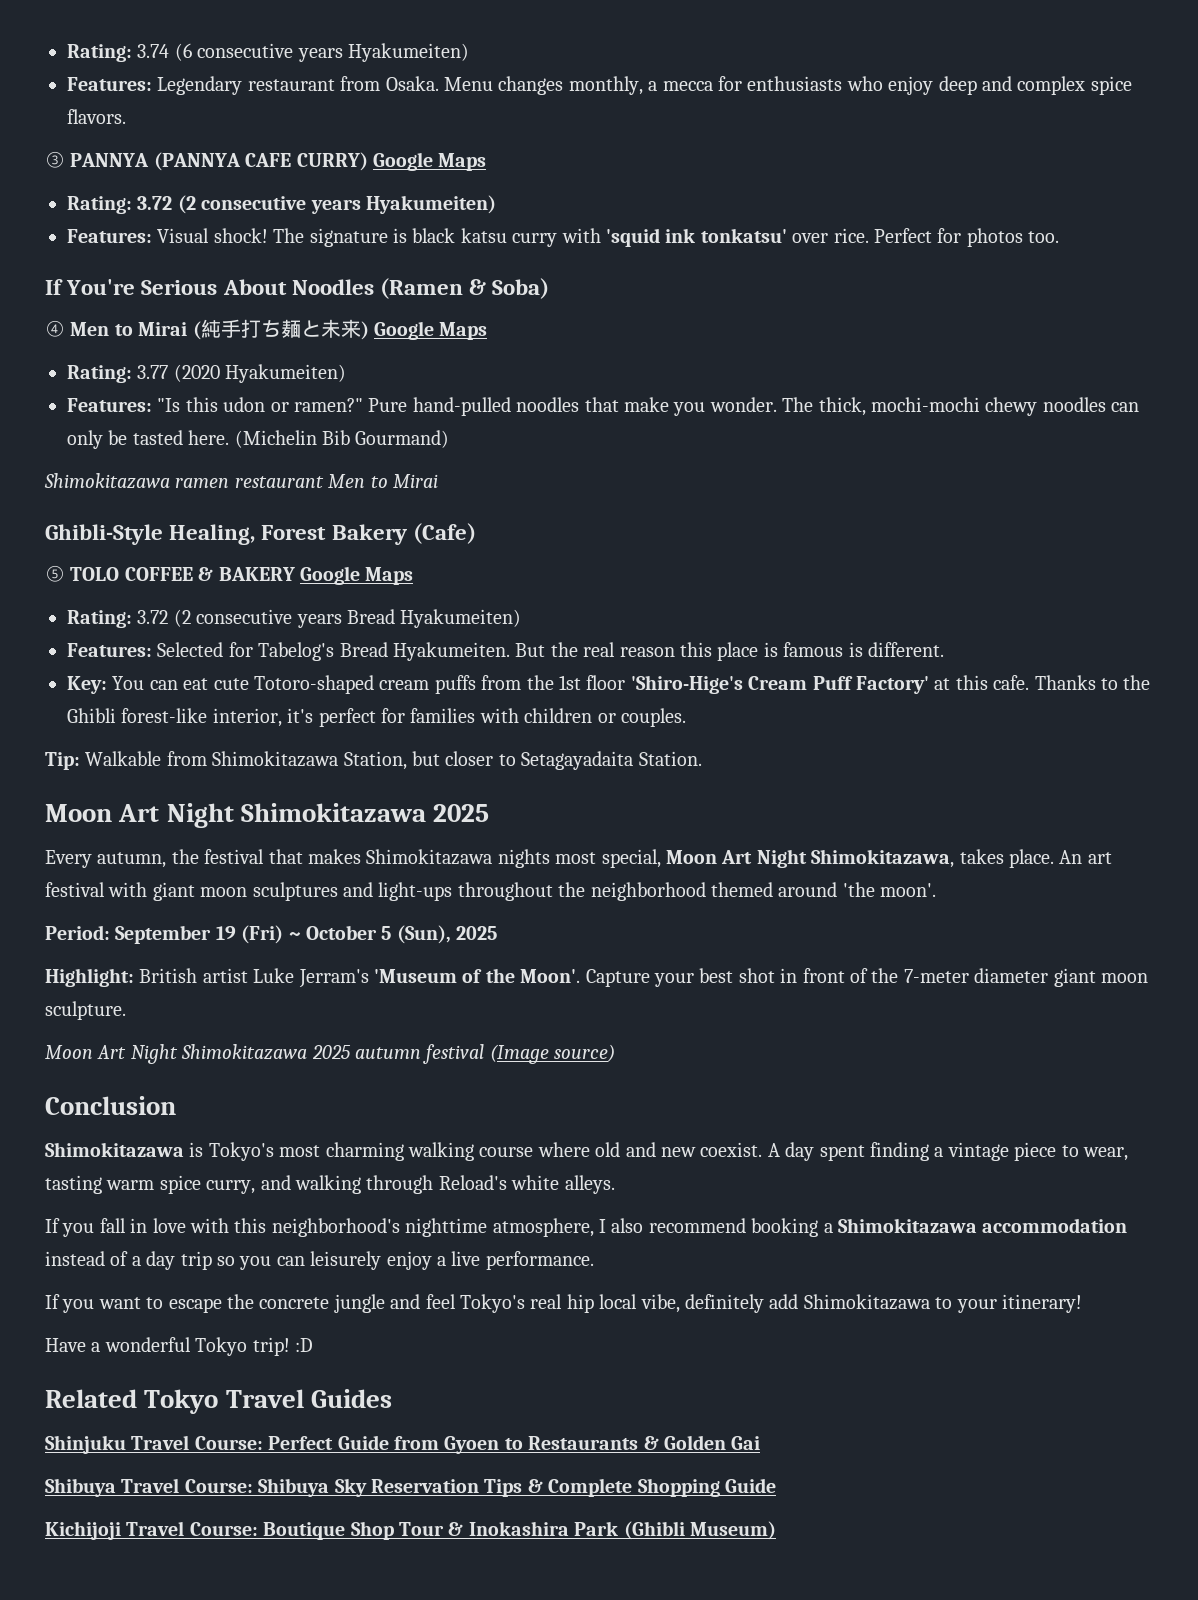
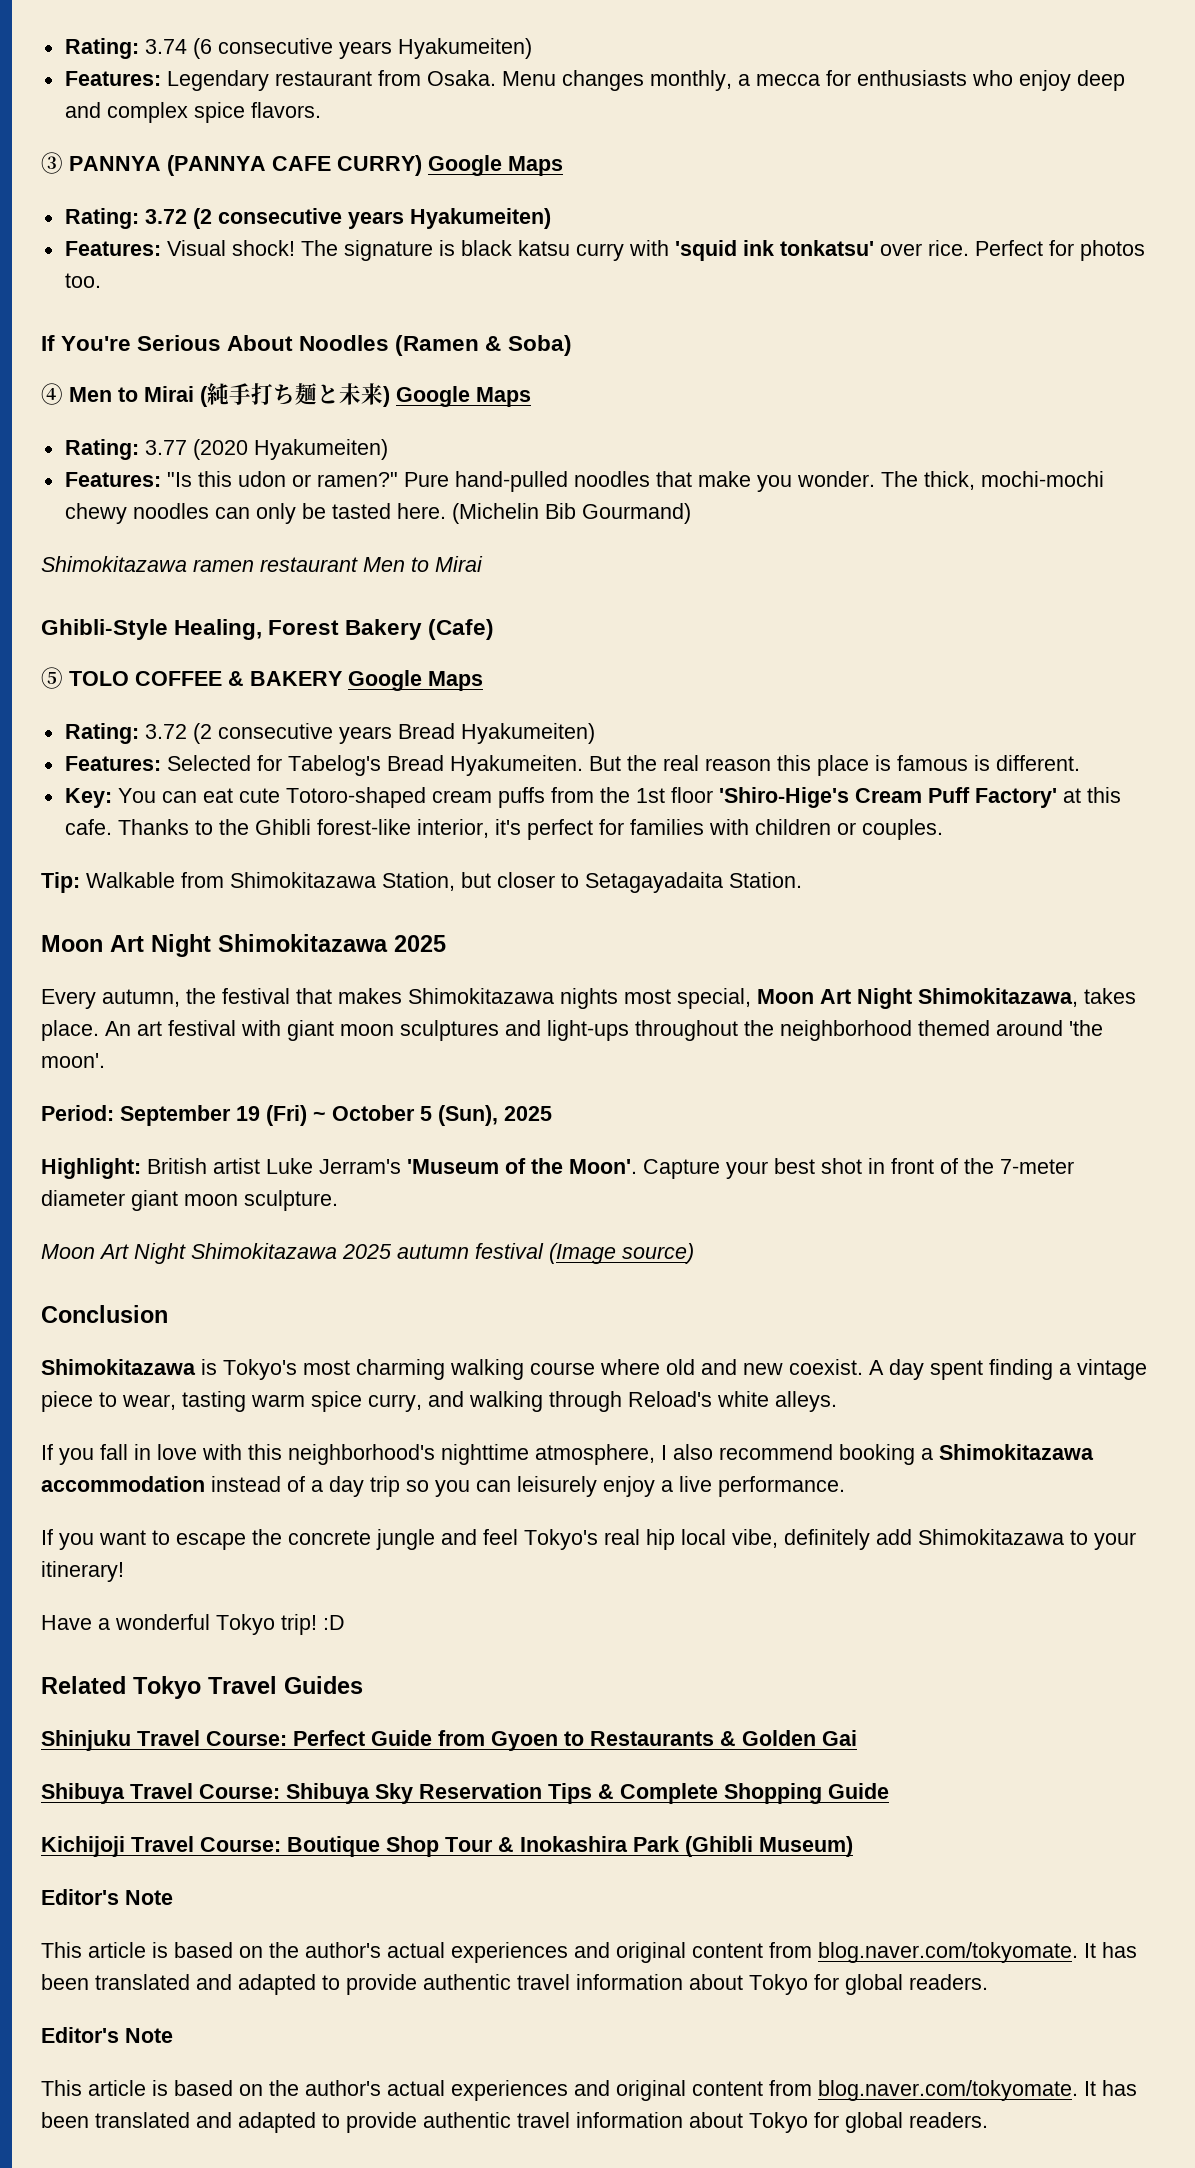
  Kichijoji Travel Course: Boutique Shop Tour & Inokashira Park (Ghibli Museum)
+ Editor's Note
+ This article is based on the author's actual experiences and original content from blog.naver.com/tokyomate. It has been translated and adapted to provide authentic travel information about Tokyo for global readers.
+ Editor's Note
+ This article is based on the author's actual experiences and original content from blog.naver.com/tokyomate. It has been translated and adapted to provide authentic travel information about Tokyo for global readers.

